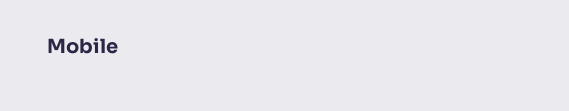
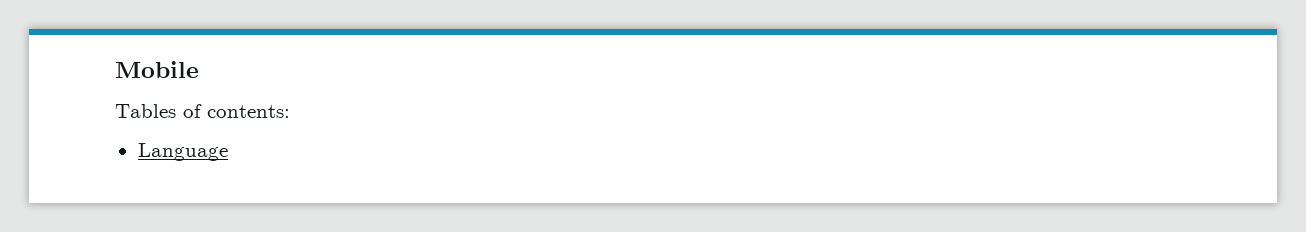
+ Tables of contents:
+ Language

